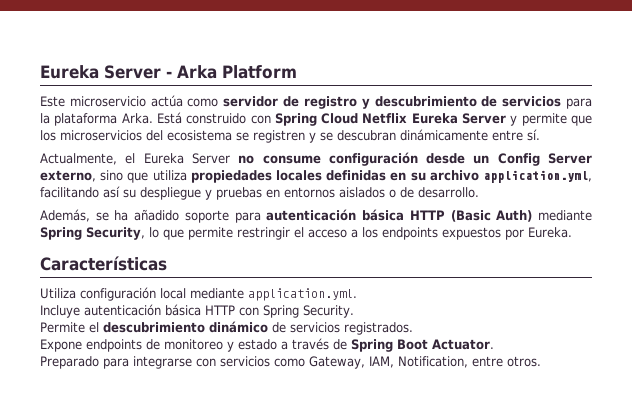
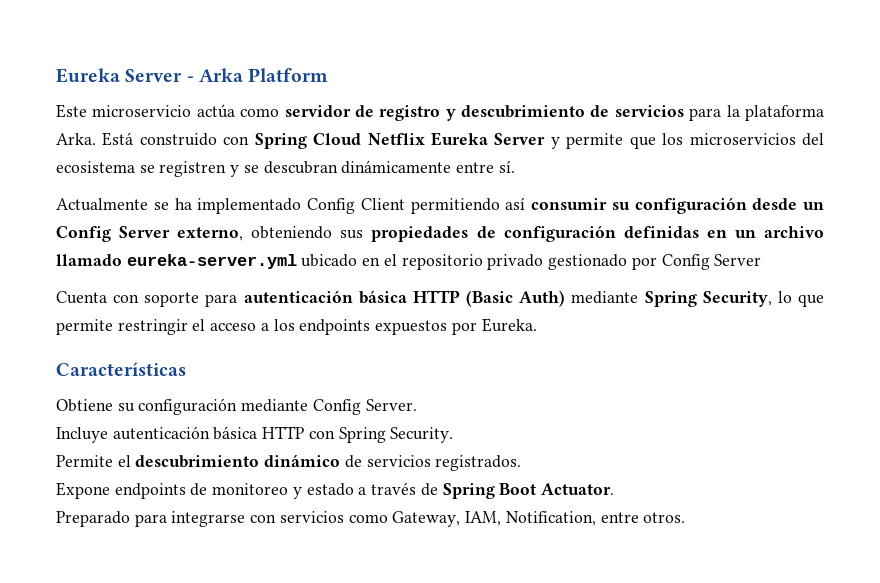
- Actualmente, el Eureka Server no consume configuración desde un Config Server externo, sino que utiliza propiedades locales definidas en su archivo application.yml, facilitando así su despliegue y pruebas en entornos aislados o de desarrollo.
- Además, se ha añadido soporte para autenticación básica HTTP (Basic Auth) mediante Spring Security, lo que permite restringir el acceso a los endpoints expuestos por Eureka.
+ Actualmente se ha implementado Config Client permitiendo así consumir su configuración desde un Config Server externo, obteniendo sus propiedades de configuración definidas en un archivo llamado eureka-server.yml ubicado en el repositorio privado gestionado por Config Server
+ Cuenta con soporte para autenticación básica HTTP (Basic Auth) mediante Spring Security, lo que permite restringir el acceso a los endpoints expuestos por Eureka.
- Utiliza configuración local mediante application.yml.
+ Obtiene su configuración mediante Config Server.

